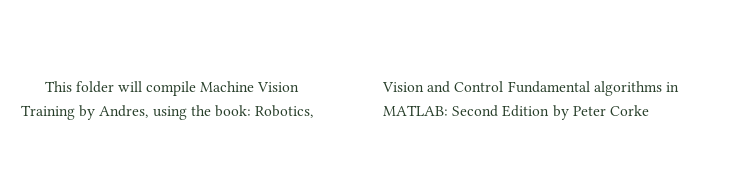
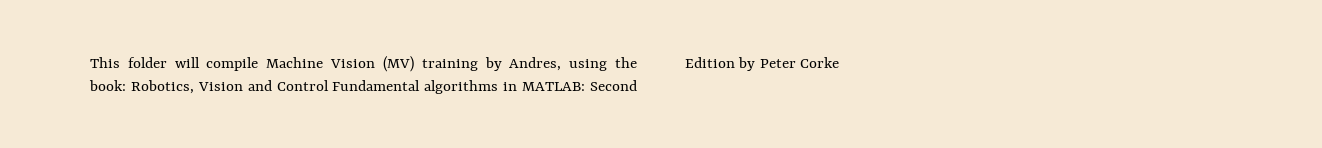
- This folder will compile Machine Vision Training by Andres, using the book: Robotics, Vision and Control Fundamental algorithms in MATLAB: Second Edition by Peter Corke
+ This folder will compile Machine Vision (MV) training by Andres, using the book: Robotics, Vision and Control Fundamental algorithms in MATLAB: Second Edition by Peter Corke

